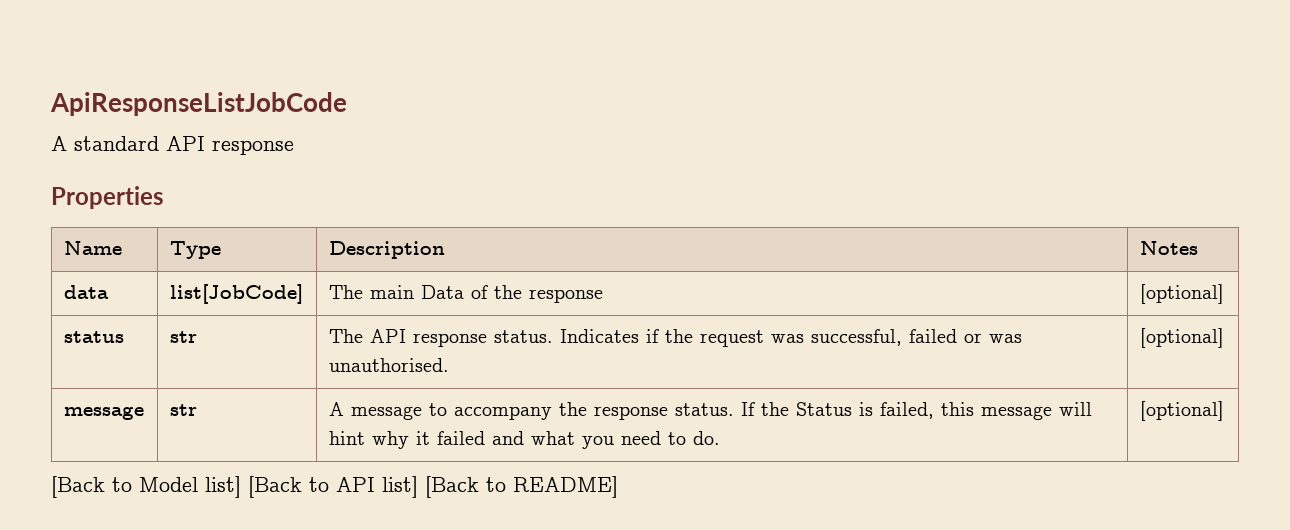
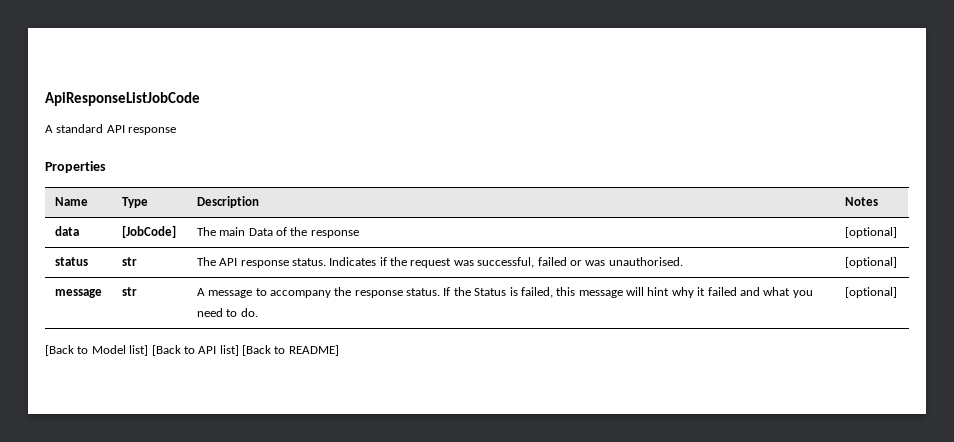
- data | list[JobCode] | The main Data of the response | [optional]
+ data | [JobCode] | The main Data of the response | [optional]

